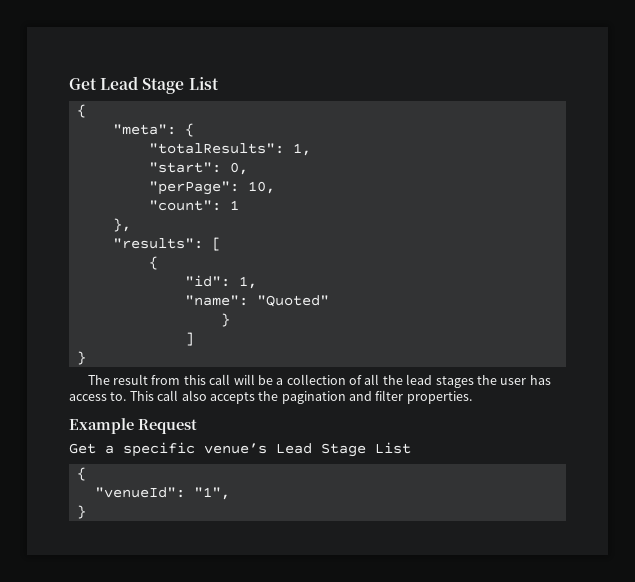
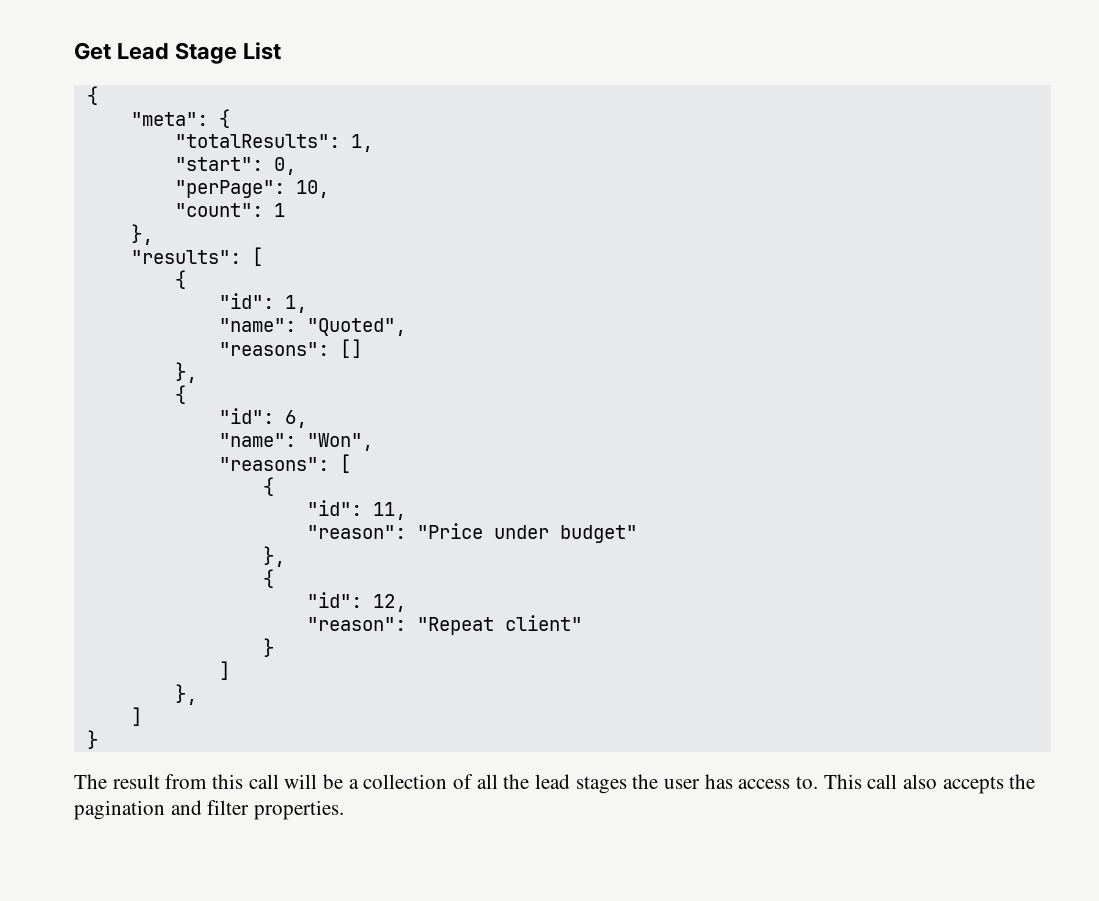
- "name": "Quoted"
+ "name": "Quoted",
+ "reasons": []
+ },
+ {
+ "id": 6,
+ "name": "Won",
+ "reasons": [
+ {
+ "id": 11,
+ "reason": "Price under budget"
+ },
+ {
+ "id": 12,
+ "reason": "Repeat client"
  }
+ ]
+ },
- Example Request
- Get a specific venue’s Lead Stage List
- {
- "venueId": "1",
- }

